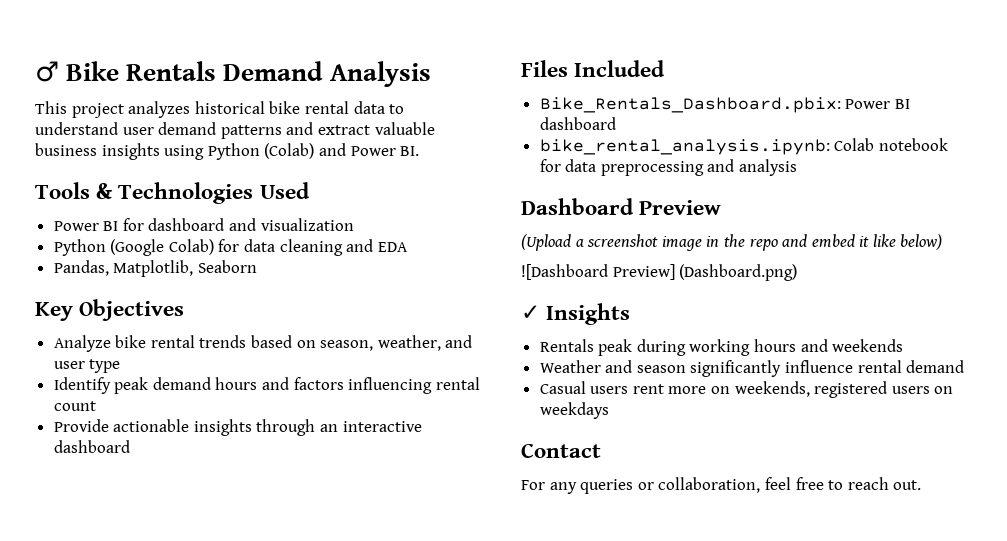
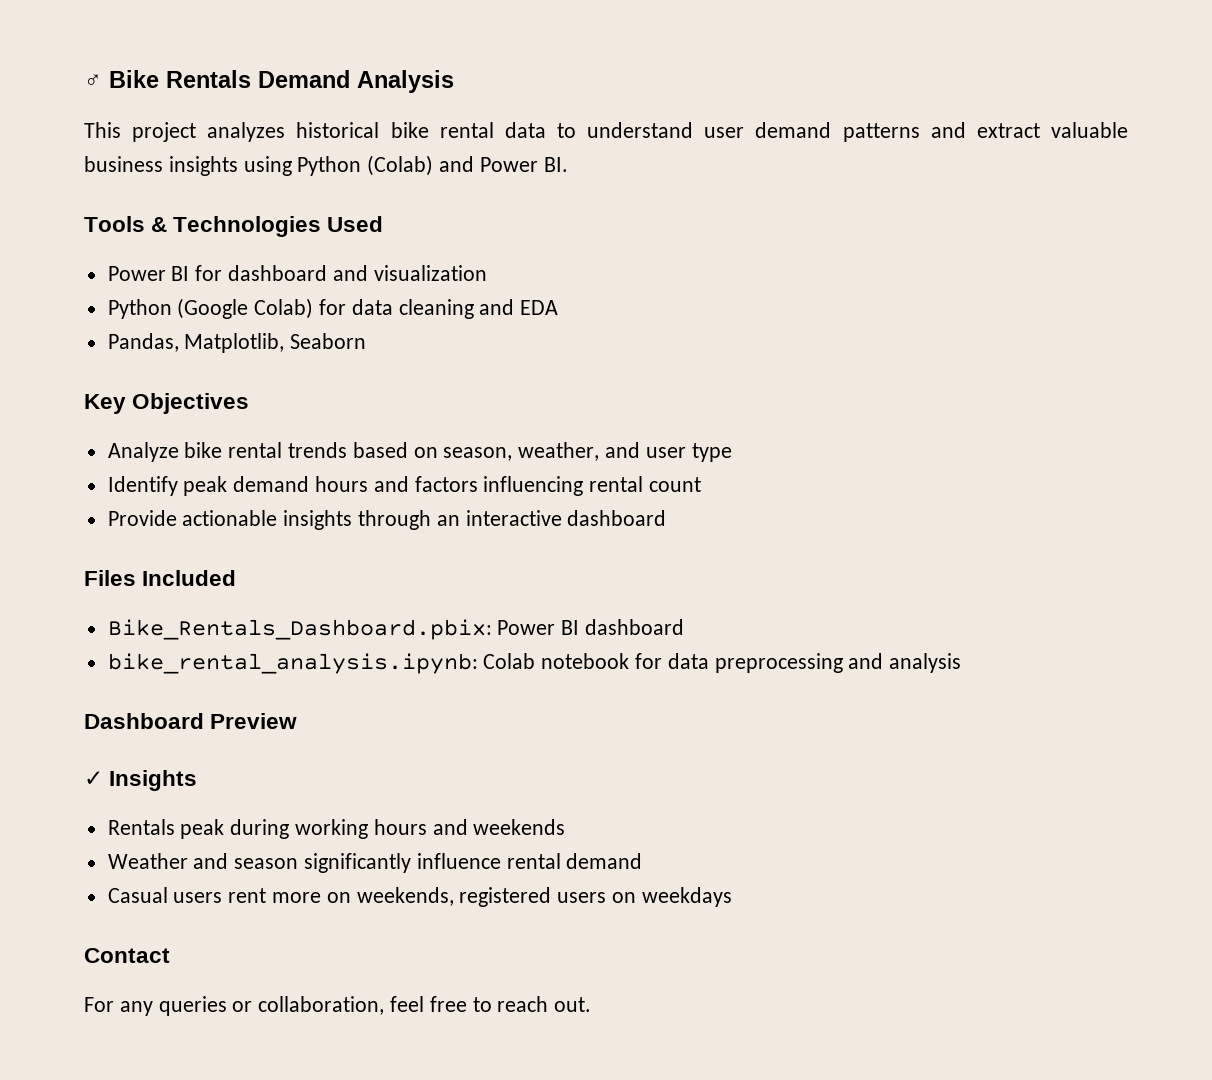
- (Upload a screenshot image in the repo and embed it like below)
- ![Dashboard Preview] (Dashboard.png)

